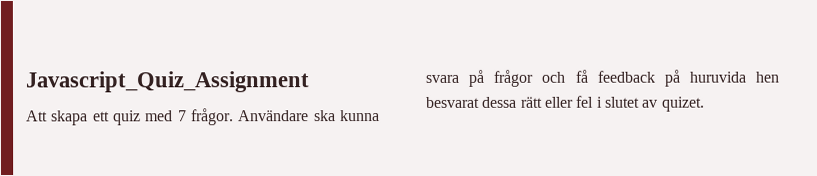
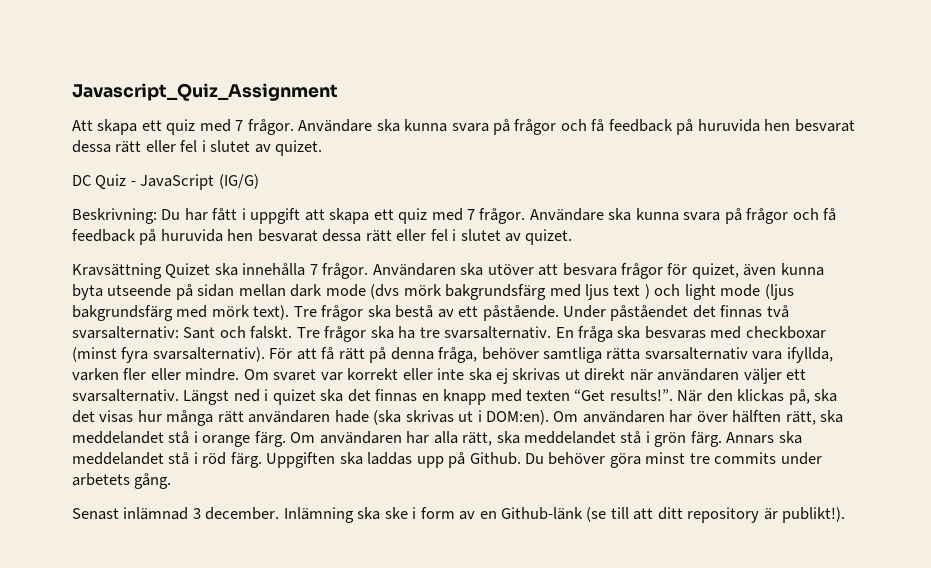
+ DC Quiz - JavaScript (IG/G)
+ Beskrivning: Du har fått i uppgift att skapa ett quiz med 7 frågor. Användare ska kunna svara på frågor och få feedback på huruvida hen besvarat dessa rätt eller fel i slutet av quizet.
+ Kravsättning Quizet ska innehålla 7 frågor. Användaren ska utöver att besvara frågor för quizet, även kunna byta utseende på sidan mellan dark mode (dvs mörk bakgrundsfärg med ljus text ) och light mode (ljus bakgrundsfärg med mörk text). Tre frågor ska bestå av ett påstående. Under påståendet det finnas två svarsalternativ: Sant och falskt. Tre frågor ska ha tre svarsalternativ. En fråga ska besvaras med checkboxar (minst fyra svarsalternativ). För att få rätt på denna fråga, behöver samtliga rätta svarsalternativ vara ifyllda, varken fler eller mindre. Om svaret var korrekt eller inte ska ej skrivas ut direkt när användaren väljer ett svarsalternativ. Längst ned i quizet ska det finnas en knapp med texten “Get results!”. När den klickas på, ska det visas hur många rätt användaren hade (ska skrivas ut i DOM:en). Om användaren har över hälften rätt, ska meddelandet stå i orange färg. Om användaren har alla rätt, ska meddelandet stå i grön färg. Annars ska meddelandet stå i röd färg. Uppgiften ska laddas upp på Github. Du behöver göra minst tre commits under arbetets gång.
+ Senast inlämnad 3 december. Inlämning ska ske i form av en Github-länk (se till att ditt repository är publikt!).

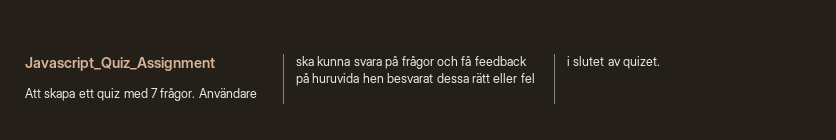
- DC Quiz - JavaScript (IG/G)
- Beskrivning: Du har fått i uppgift att skapa ett quiz med 7 frågor. Användare ska kunna svara på frågor och få feedback på huruvida hen besvarat dessa rätt eller fel i slutet av quizet.
- Kravsättning Quizet ska innehålla 7 frågor. Användaren ska utöver att besvara frågor för quizet, även kunna byta utseende på sidan mellan dark mode (dvs mörk bakgrundsfärg med ljus text ) och light mode (ljus bakgrundsfärg med mörk text). Tre frågor ska bestå av ett påstående. Under påståendet det finnas två svarsalternativ: Sant och falskt. Tre frågor ska ha tre svarsalternativ. En fråga ska besvaras med checkboxar (minst fyra svarsalternativ). För att få rätt på denna fråga, behöver samtliga rätta svarsalternativ vara ifyllda, varken fler eller mindre. Om svaret var korrekt eller inte ska ej skrivas ut direkt när användaren väljer ett svarsalternativ. Längst ned i quizet ska det finnas en knapp med texten “Get results!”. När den klickas på, ska det visas hur många rätt användaren hade (ska skrivas ut i DOM:en). Om användaren har över hälften rätt, ska meddelandet stå i orange färg. Om användaren har alla rätt, ska meddelandet stå i grön färg. Annars ska meddelandet stå i röd färg. Uppgiften ska laddas upp på Github. Du behöver göra minst tre commits under arbetets gång.
- Senast inlämnad 3 december. Inlämning ska ske i form av en Github-länk (se till att ditt repository är publikt!).

